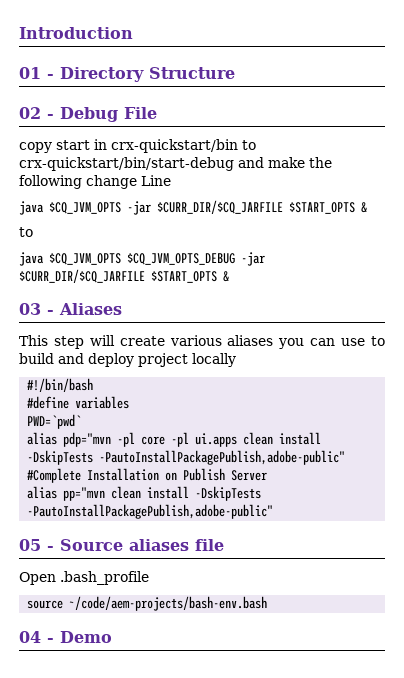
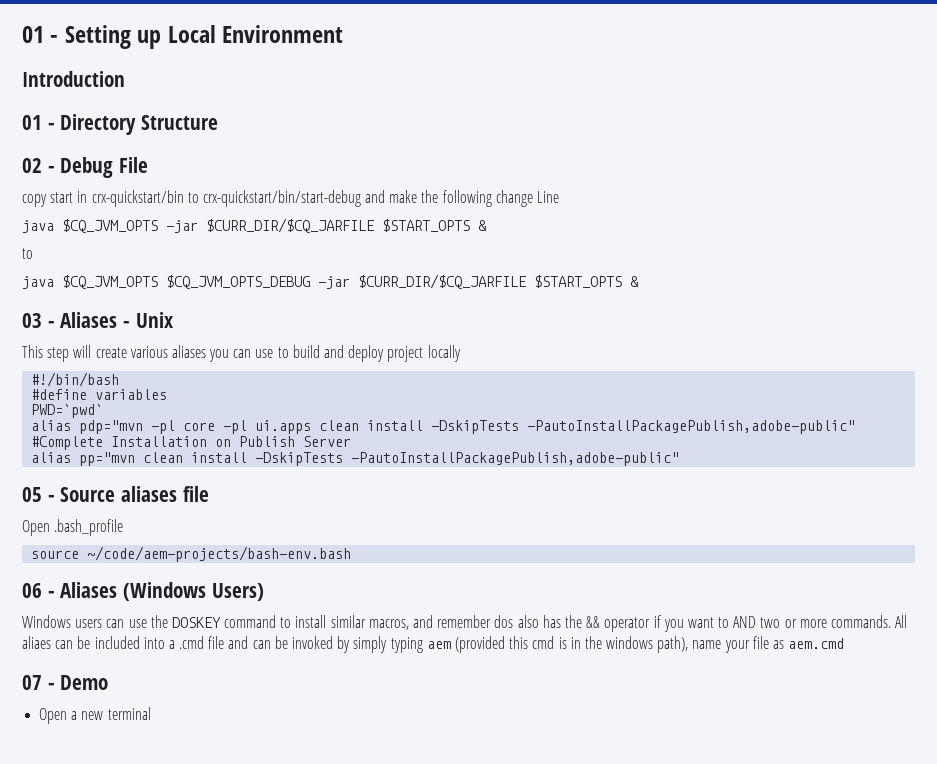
+ 01 - Setting up Local Environment
- 03 - Aliases
+ 03 - Aliases - Unix
- 04 - Demo
+ 06 - Aliases (Windows Users)
+ Windows users can use the DOSKEY command to install similar macros, and remember dos also has the && operator if you want to AND two or more commands. All aliaes can be included into a .cmd file and can be invoked by simply typing aem (provided this cmd is in the windows path), name your file as aem.cmd
+ 07 - Demo
+ Open a new terminal

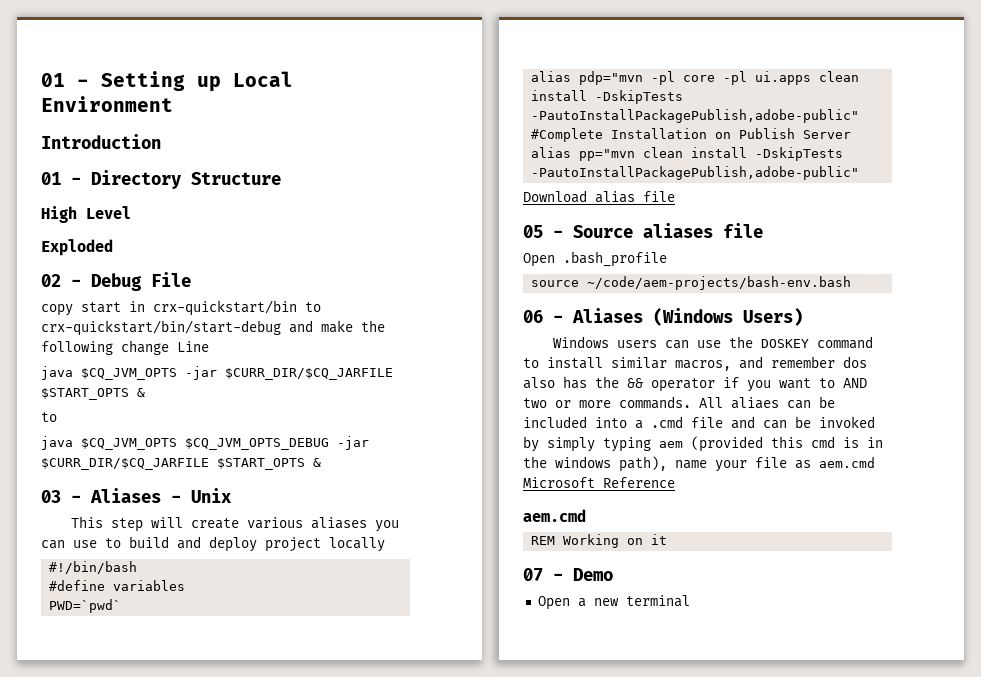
+ High Level
+ Exploded
+ Download alias file
- All aliaes can be included into a .cmd file and can be invoked by simply typing aem (provided this cmd is in the windows path), name your file as aem.cmd
+ All aliaes can be included into a .cmd file and can be invoked by simply typing aem (provided this cmd is in the windows path), name your file as aem.cmd Microsoft Reference
+ aem.cmd
+ REM Working on it

